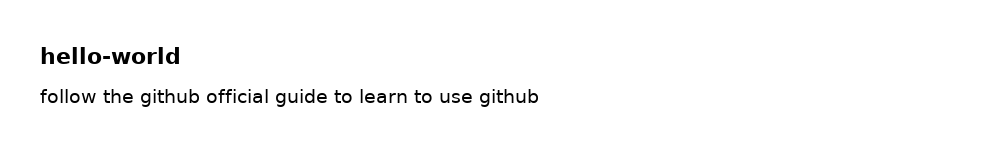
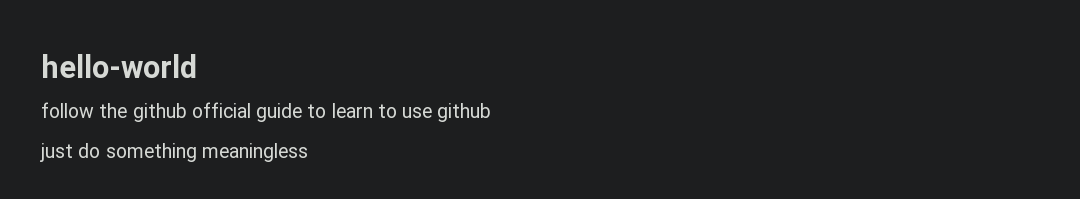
+ just do something meaningless

